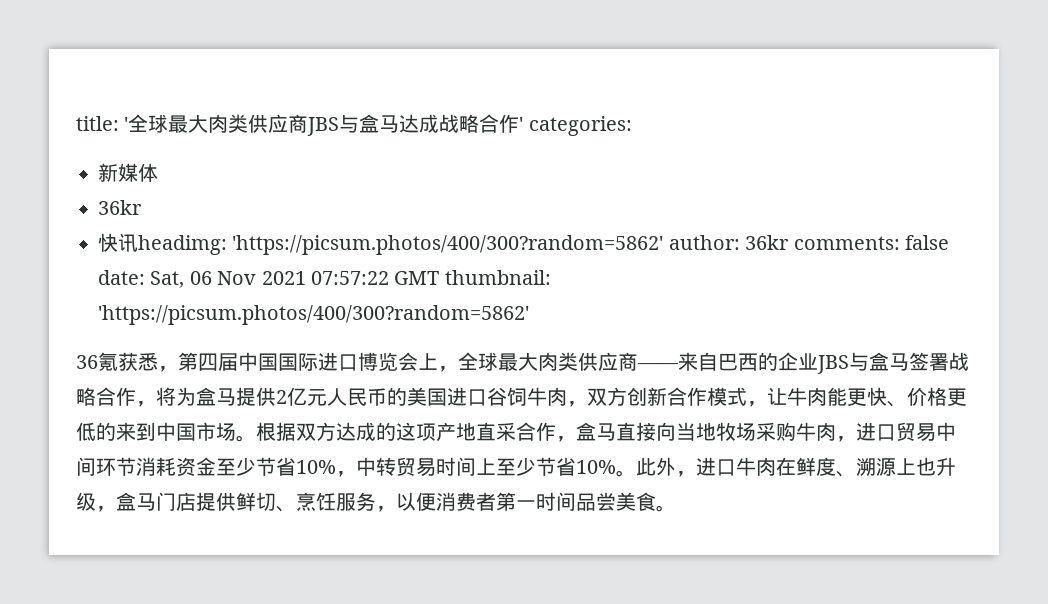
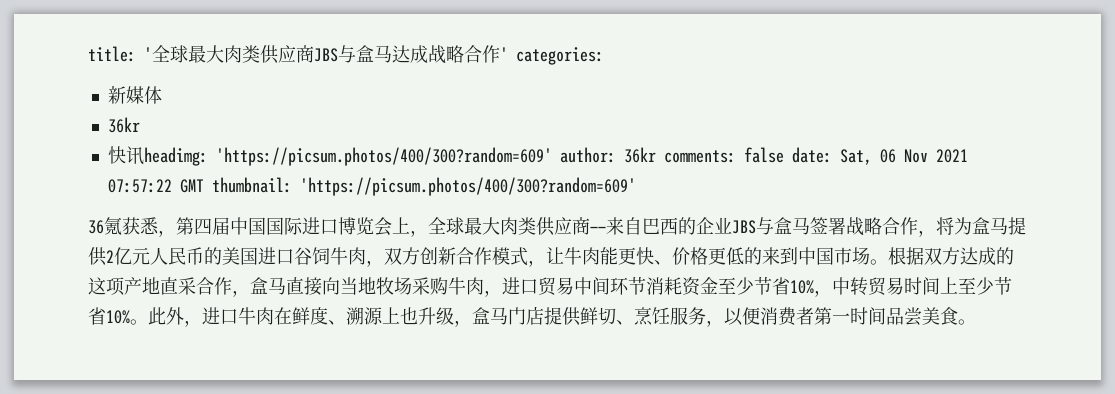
- 快讯headimg: 'https://picsum.photos/400/300?random=5862' author: 36kr comments: false date: Sat, 06 Nov 2021 07:57:22 GMT thumbnail: 'https://picsum.photos/400/300?random=5862'
+ 快讯headimg: 'https://picsum.photos/400/300?random=609' author: 36kr comments: false date: Sat, 06 Nov 2021 07:57:22 GMT thumbnail: 'https://picsum.photos/400/300?random=609'

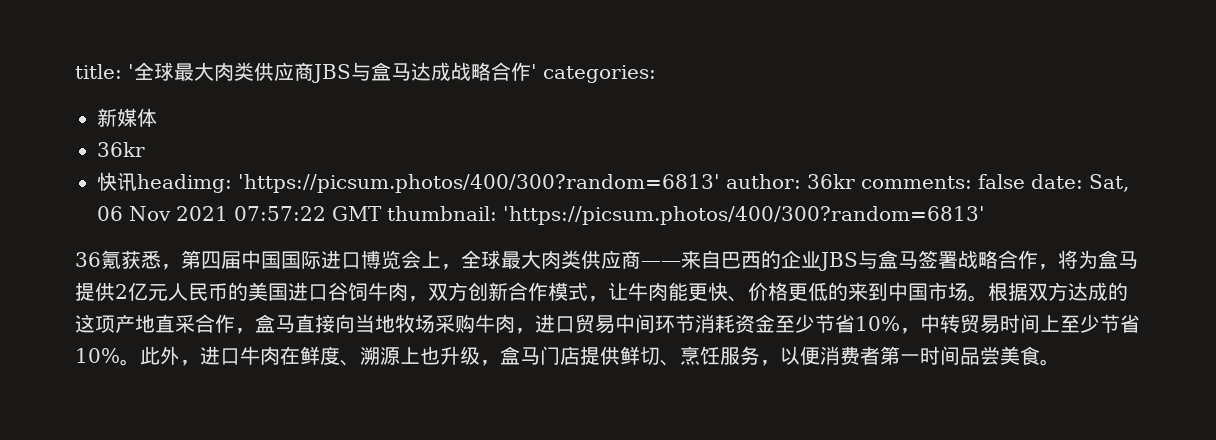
- 快讯headimg: 'https://picsum.photos/400/300?random=609' author: 36kr comments: false date: Sat, 06 Nov 2021 07:57:22 GMT thumbnail: 'https://picsum.photos/400/300?random=609'
+ 快讯headimg: 'https://picsum.photos/400/300?random=6813' author: 36kr comments: false date: Sat, 06 Nov 2021 07:57:22 GMT thumbnail: 'https://picsum.photos/400/300?random=6813'

